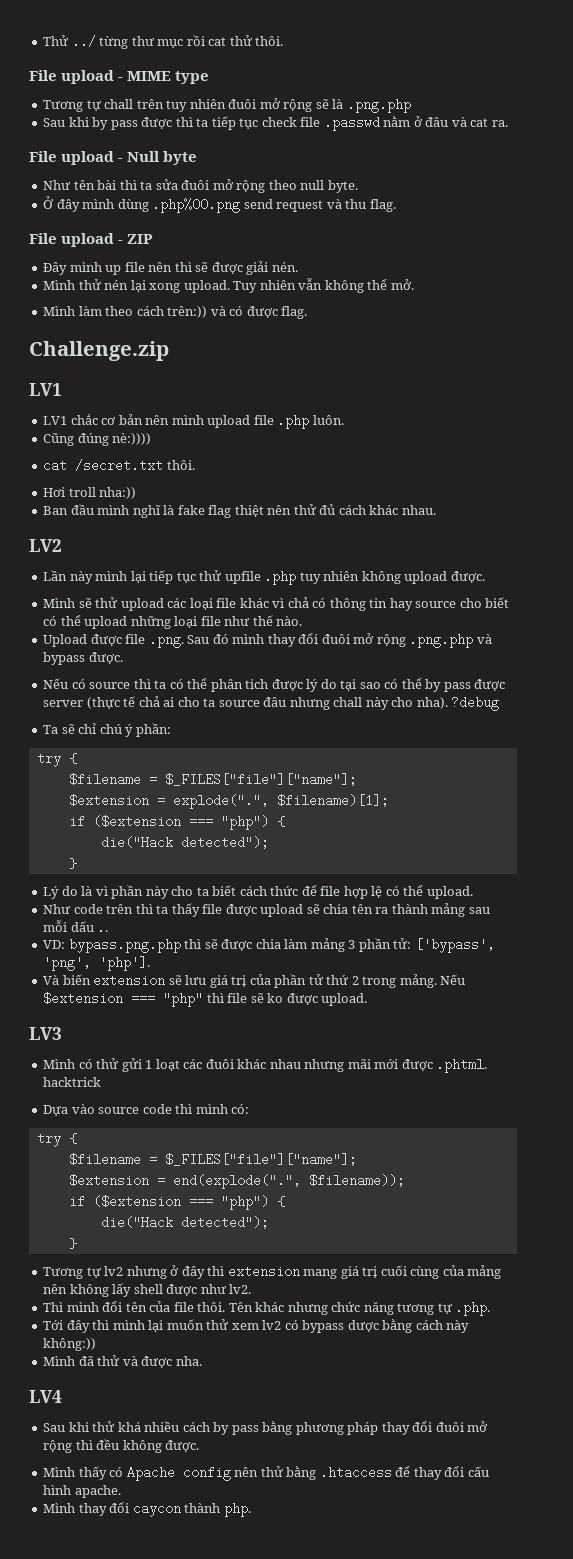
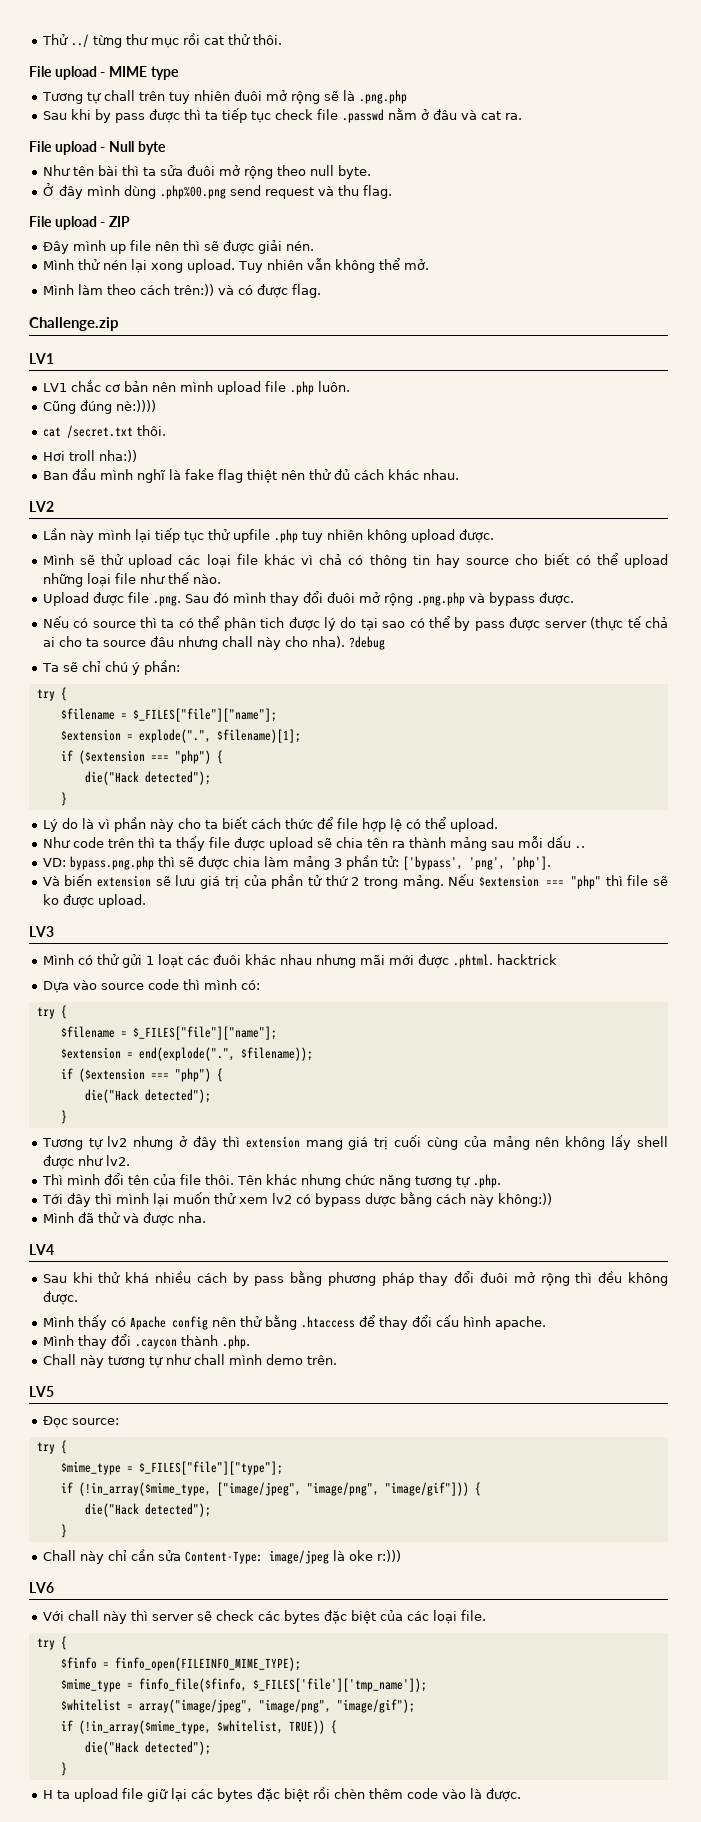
- Mình thay đổi caycon thành php.
+ Mình thay đổi .caycon thành .php.
+ Chall này tương tự như chall mình demo trên.
+ LV5
+ Đọc source:
+ try {
+ $mime_type = $_FILES["file"]["type"];
+ if (!in_array($mime_type, ["image/jpeg", "image/png", "image/gif"])) {
+ die("Hack detected");
+ }
+ Chall này chỉ cần sửa Content-Type: image/jpeg là oke r:)))
+ LV6
+ Với chall này thì server sẽ check các bytes đặc biệt của các loại file.
+ try {
+ $finfo = finfo_open(FILEINFO_MIME_TYPE);
+ $mime_type = finfo_file($finfo, $_FILES['file']['tmp_name']);
+ $whitelist = array("image/jpeg", "image/png", "image/gif");
+ if (!in_array($mime_type, $whitelist, TRUE)) {
+ die("Hack detected");
+ }
+ H ta upload file giữ lại các bytes đặc biệt rồi chèn thêm code vào là được.

